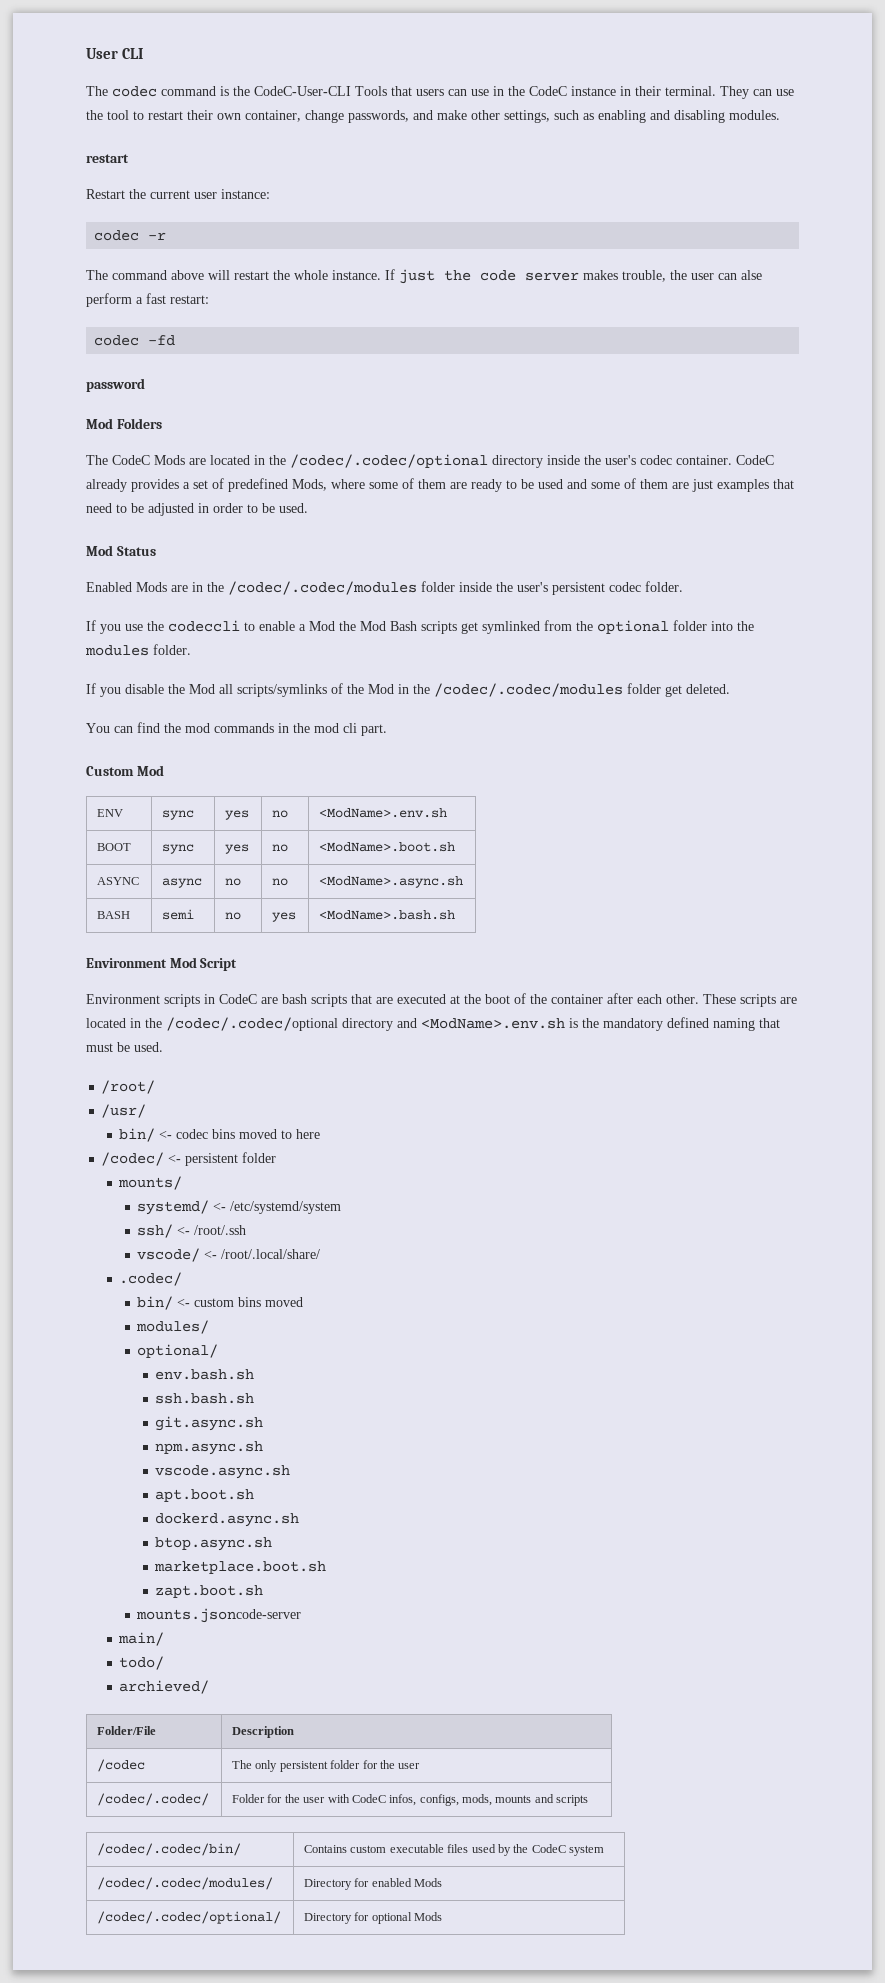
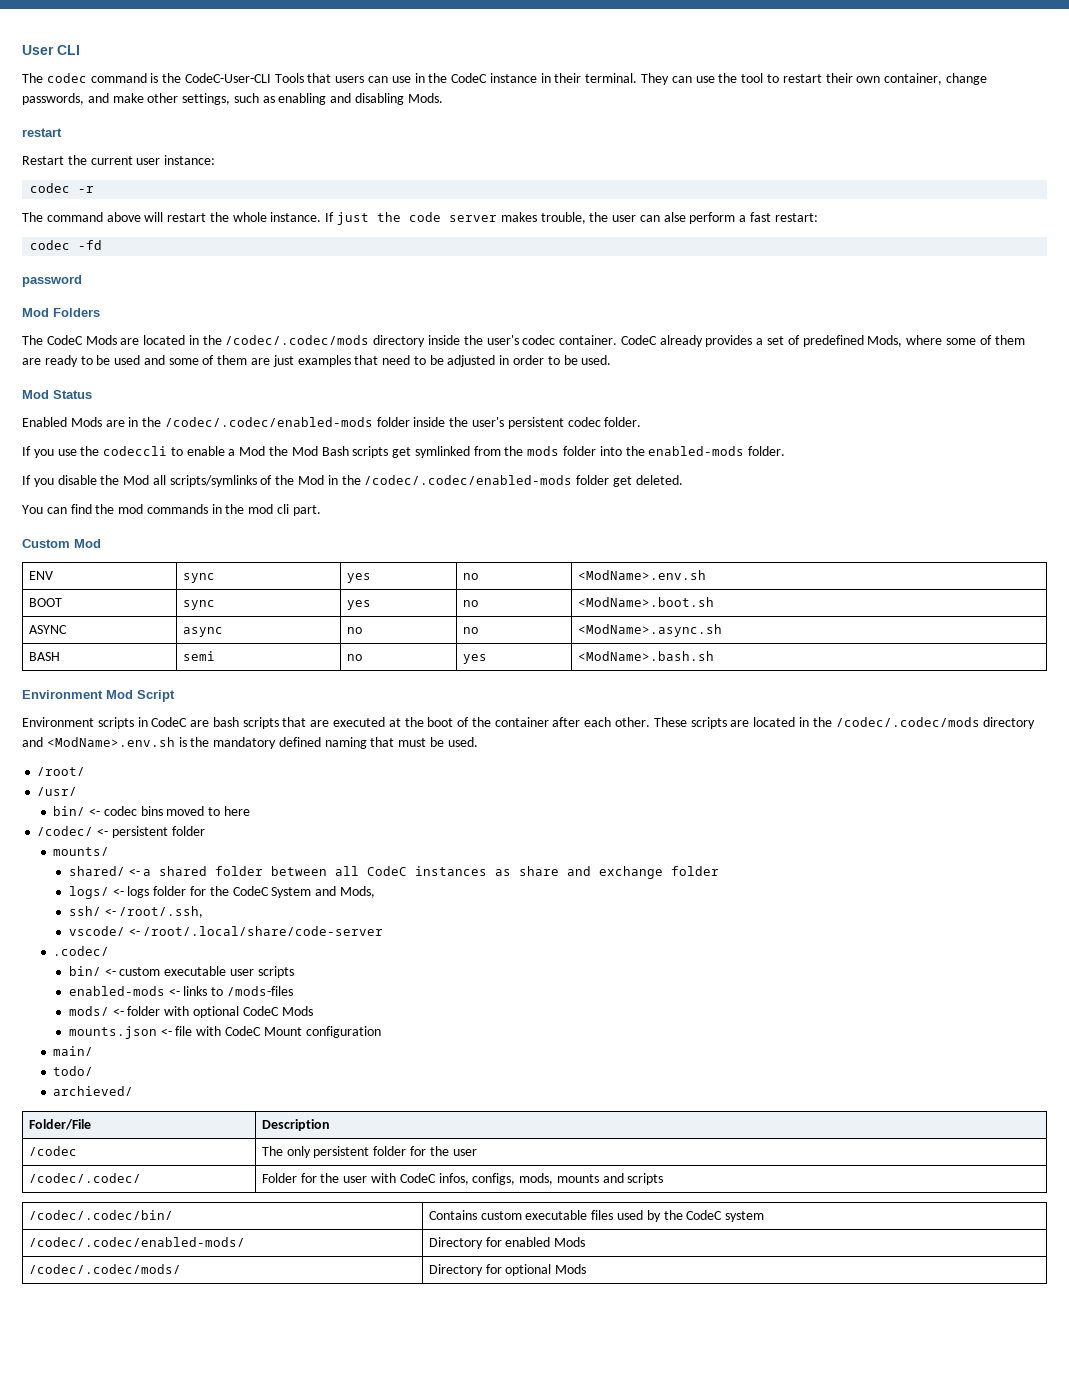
- They can use the tool to restart their own container, change passwords, and make other settings, such as enabling and disabling modules.
+ They can use the tool to restart their own container, change passwords, and make other settings, such as enabling and disabling Mods.
- The CodeC Mods are located in the /codec/.codec/optional directory inside the user's codec container.
+ The CodeC Mods are located in the /codec/.codec/mods directory inside the user's codec container.
- Enabled Mods are in the /codec/.codec/modules folder inside the user's persistent codec folder.
+ Enabled Mods are in the /codec/.codec/enabled-mods folder inside the user's persistent codec folder.
- If you use the codeccli to enable a Mod the Mod Bash scripts get symlinked from the optional folder into the modules folder.
+ If you use the codeccli to enable a Mod the Mod Bash scripts get symlinked from the mods folder into the enabled-mods folder.
- If you disable the Mod all scripts/symlinks of the Mod in the /codec/.codec/modules folder get deleted.
+ If you disable the Mod all scripts/symlinks of the Mod in the /codec/.codec/enabled-mods folder get deleted.
- These scripts are located in the /codec/.codec/optional directory and <ModName>.env.sh is the mandatory defined naming that must be used.
+ These scripts are located in the /codec/.codec/mods directory and <ModName>.env.sh is the mandatory defined naming that must be used.
- systemd/ <- /etc/systemd/system
+ shared/ <- a shared folder between all CodeC instances as share and exchange folder
+ logs/ <- logs folder for the CodeC System and Mods,
- ssh/ <- /root/.ssh
+ ssh/ <- /root/.ssh,
- vscode/ <- /root/.local/share/
+ vscode/ <- /root/.local/share/code-server
- bin/ <- custom bins moved
- modules/
- optional/
- env.bash.sh
- ssh.bash.sh
- git.async.sh
- npm.async.sh
- vscode.async.sh
- apt.boot.sh
- dockerd.async.sh
- btop.async.sh
- marketplace.boot.sh
- zapt.boot.sh
- mounts.jsoncode-server
+ bin/ <- custom executable user scripts
+ enabled-mods <- links to /mods-files
+ mods/ <- folder with optional CodeC Mods
+ mounts.json <- file with CodeC Mount configuration
- /codec/.codec/modules/ | Directory for enabled Mods
+ /codec/.codec/enabled-mods/ | Directory for enabled Mods
- /codec/.codec/optional/ | Directory for optional Mods
+ /codec/.codec/mods/ | Directory for optional Mods

